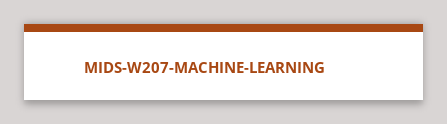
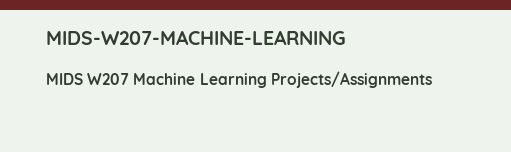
+ MIDS W207 Machine Learning Projects/Assignments

